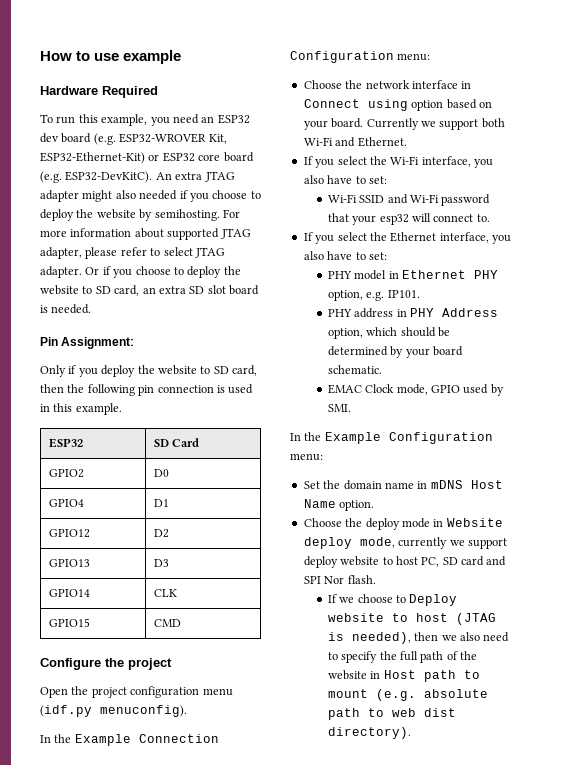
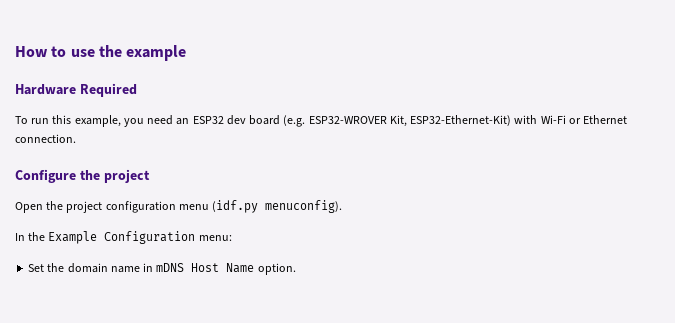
- How to use example
+ How to use the example
- To run this example, you need an ESP32 dev board (e.g. ESP32-WROVER Kit, ESP32-Ethernet-Kit) or ESP32 core board (e.g. ESP32-DevKitC). An extra JTAG adapter might also needed if you choose to deploy the website by semihosting. For more information about supported JTAG adapter, please refer to select JTAG adapter. Or if you choose to deploy the website to SD card, an extra SD slot board is needed.
- Pin Assignment:
- Only if you deploy the website to SD card, then the following pin connection is used in this example.
- ESP32 | SD Card
- GPIO2 | D0
- GPIO4 | D1
- GPIO12 | D2
- GPIO13 | D3
- GPIO14 | CLK
- GPIO15 | CMD
+ To run this example, you need an ESP32 dev board (e.g. ESP32-WROVER Kit, ESP32-Ethernet-Kit) with Wi-Fi or Ethernet connection.
- In the Example Connection Configuration menu:
- Choose the network interface in Connect using option based on your board. Currently we support both Wi-Fi and Ethernet.
- If you select the Wi-Fi interface, you also have to set:
- Wi-Fi SSID and Wi-Fi password that your esp32 will connect to.
- If you select the Ethernet interface, you also have to set:
- PHY model in Ethernet PHY option, e.g. IP101.
- PHY address in PHY Address option, which should be determined by your board schematic.
- EMAC Clock mode, GPIO used by SMI.
- Choose the deploy mode in Website deploy mode, currently we support deploy website to host PC, SD card and SPI Nor flash.
- If we choose to Deploy website to host (JTAG is needed), then we also need to specify the full path of the website in Host path to mount (e.g. absolute path to web dist directory).

